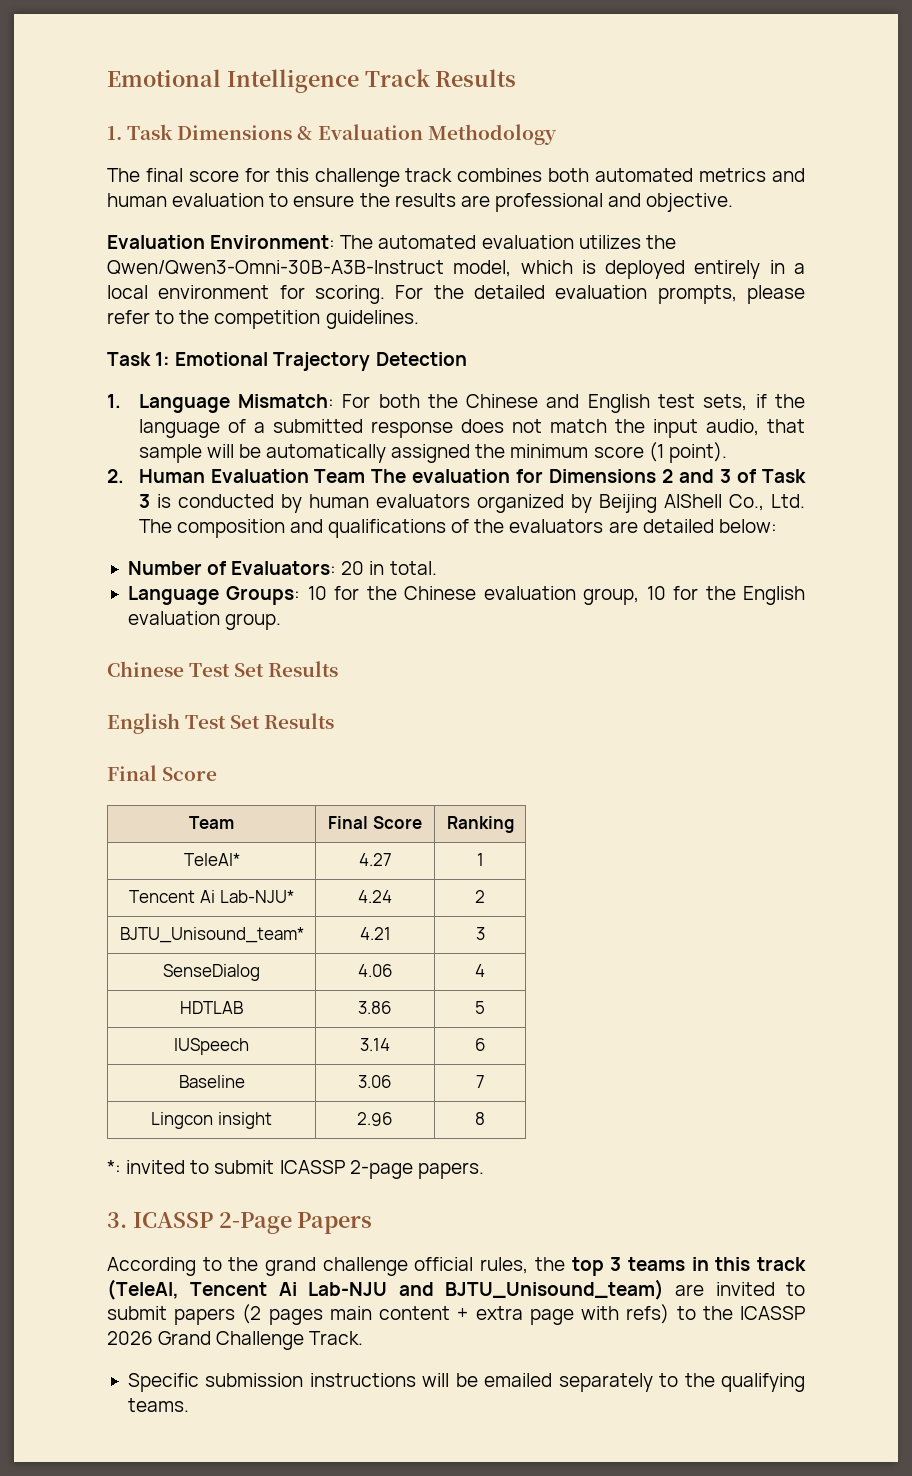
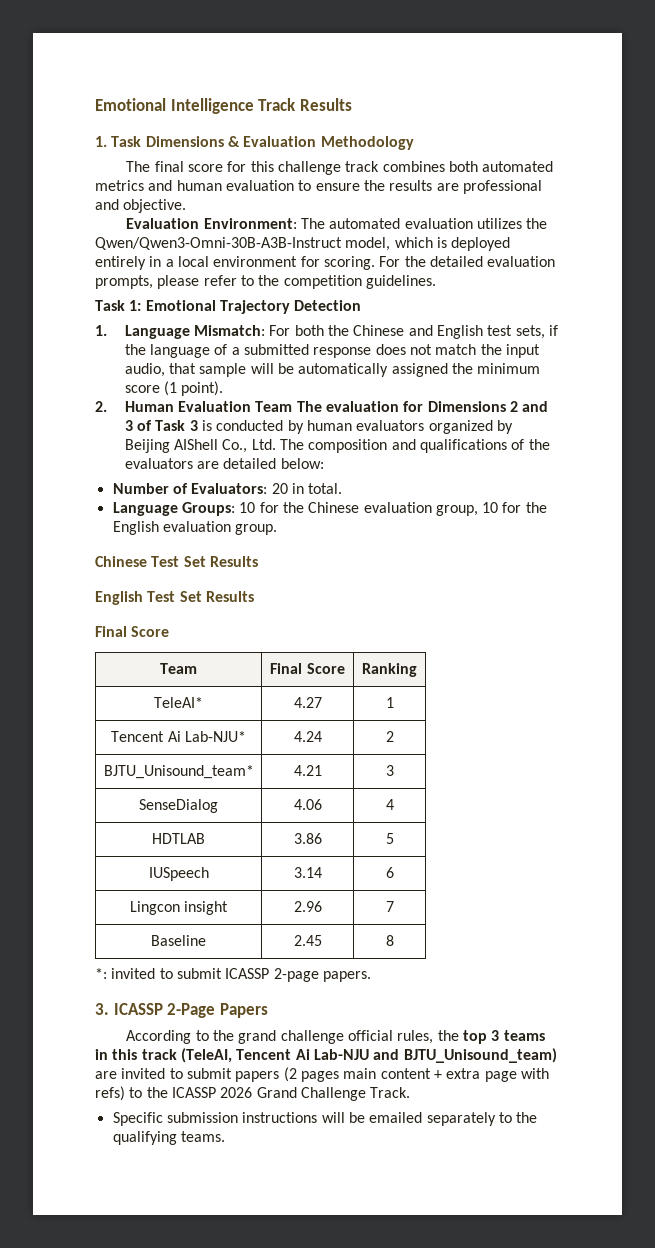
- Baseline | 3.06 | 7
- Lingcon insight | 2.96 | 8
+ Lingcon insight | 2.96 | 7
+ Baseline | 2.45 | 8

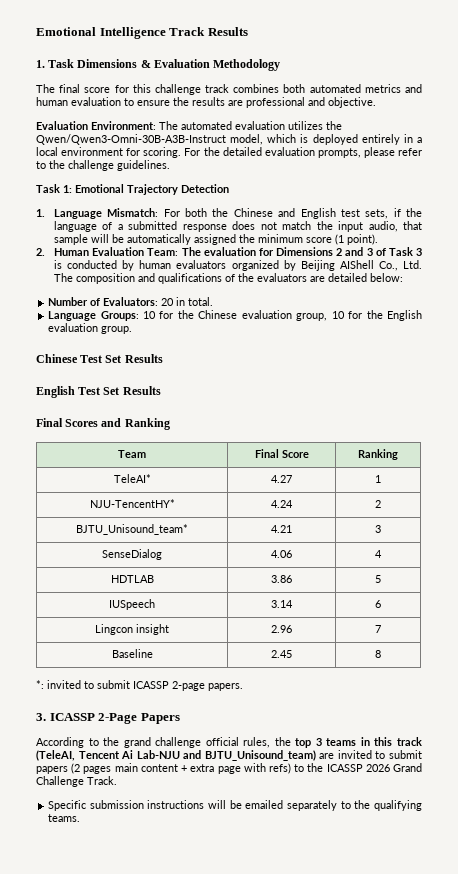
- For the detailed evaluation prompts, please refer to the competition guidelines.
+ For the detailed evaluation prompts, please refer to the challenge guidelines.
- 2. Human Evaluation Team The evaluation for Dimensions 2 and 3 of Task 3 is conducted by human evaluators organized by Beijing AIShell Co., Ltd. The composition and qualifications of the evaluators are detailed below:
+ 2. Human Evaluation Team: The evaluation for Dimensions 2 and 3 of Task 3 is conducted by human evaluators organized by Beijing AIShell Co., Ltd. The composition and qualifications of the evaluators are detailed below:
  English Test Set Results
- Final Score
+ Final Scores and Ranking
- Tencent Ai Lab-NJU* | 4.24 | 2
+ NJU-TencentHY* | 4.24 | 2

